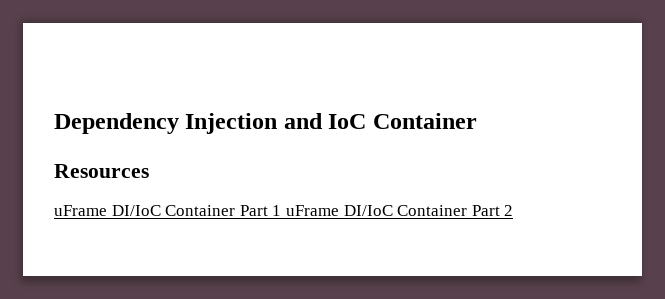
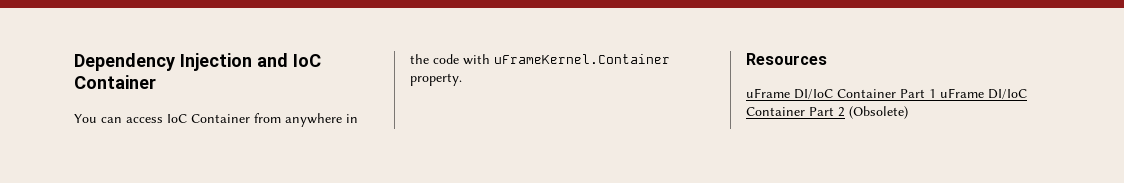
+ You can access IoC Container from anywhere in the code with uFrameKernel.Container property.
- uFrame DI/IoC Container Part 1 uFrame DI/IoC Container Part 2
+ uFrame DI/IoC Container Part 1 uFrame DI/IoC Container Part 2 (Obsolete)

